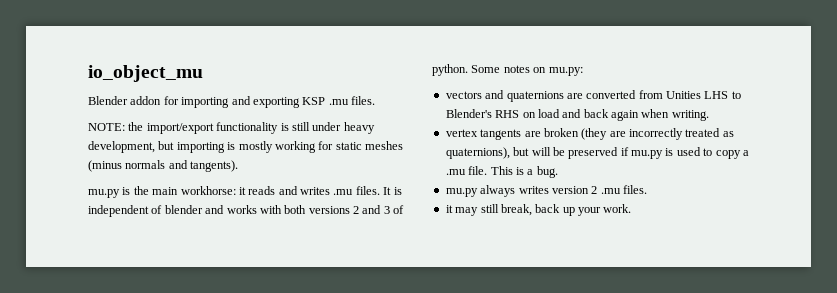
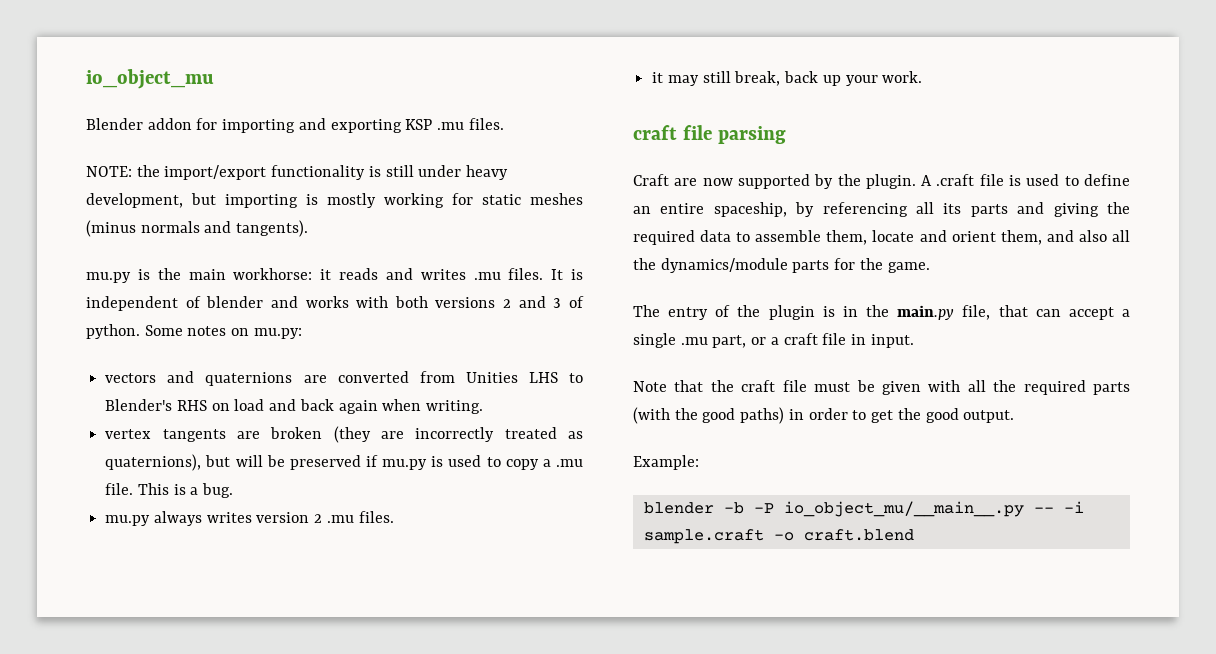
+ craft file parsing
+ Craft are now supported by the plugin. A .craft file is used to define an entire spaceship, by referencing all its parts and giving the required data to assemble them, locate and orient them, and also all the dynamics/module parts for the game.
+ The entry of the plugin is in the main.py file, that can accept a single .mu part, or a craft file in input.
+ Note that the craft file must be given with all the required parts (with the good paths) in order to get the good output.
+ Example:
+ blender -b -P io_object_mu/__main__.py -- -i sample.craft -o craft.blend

